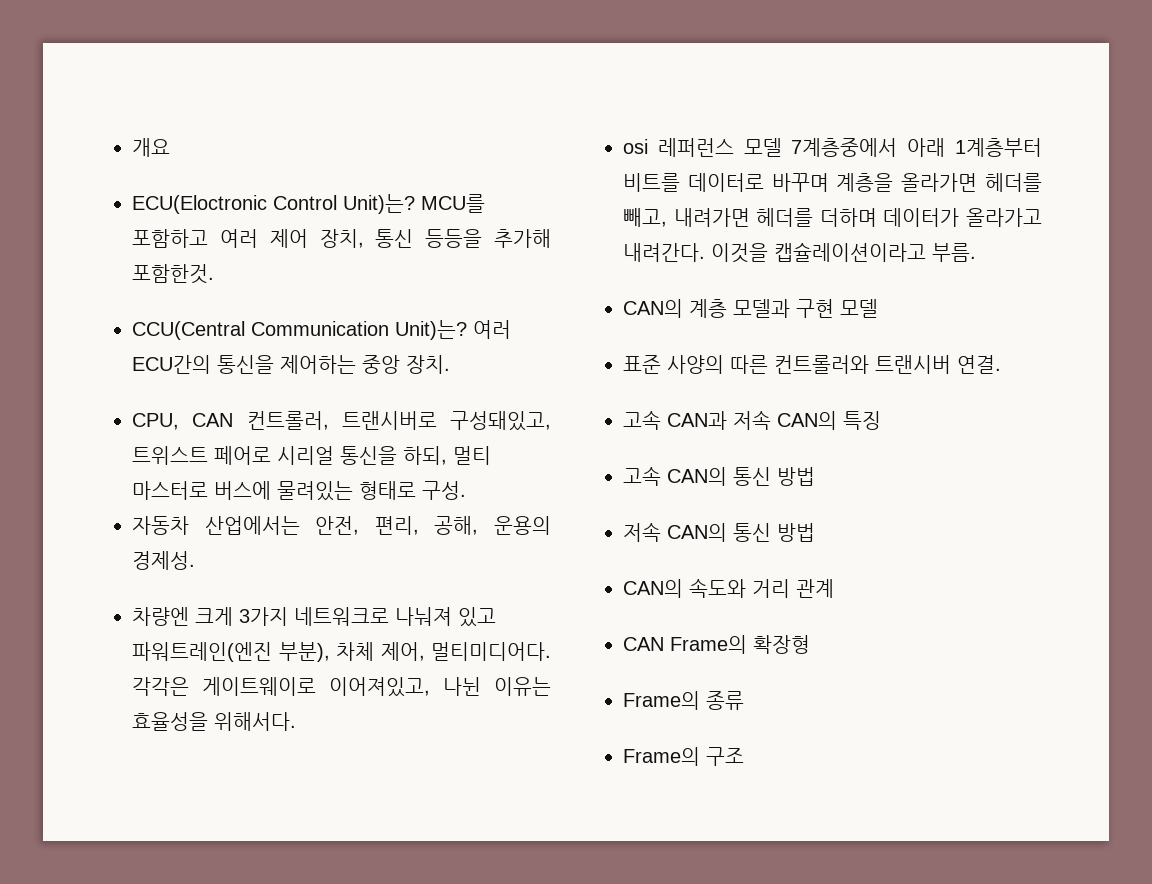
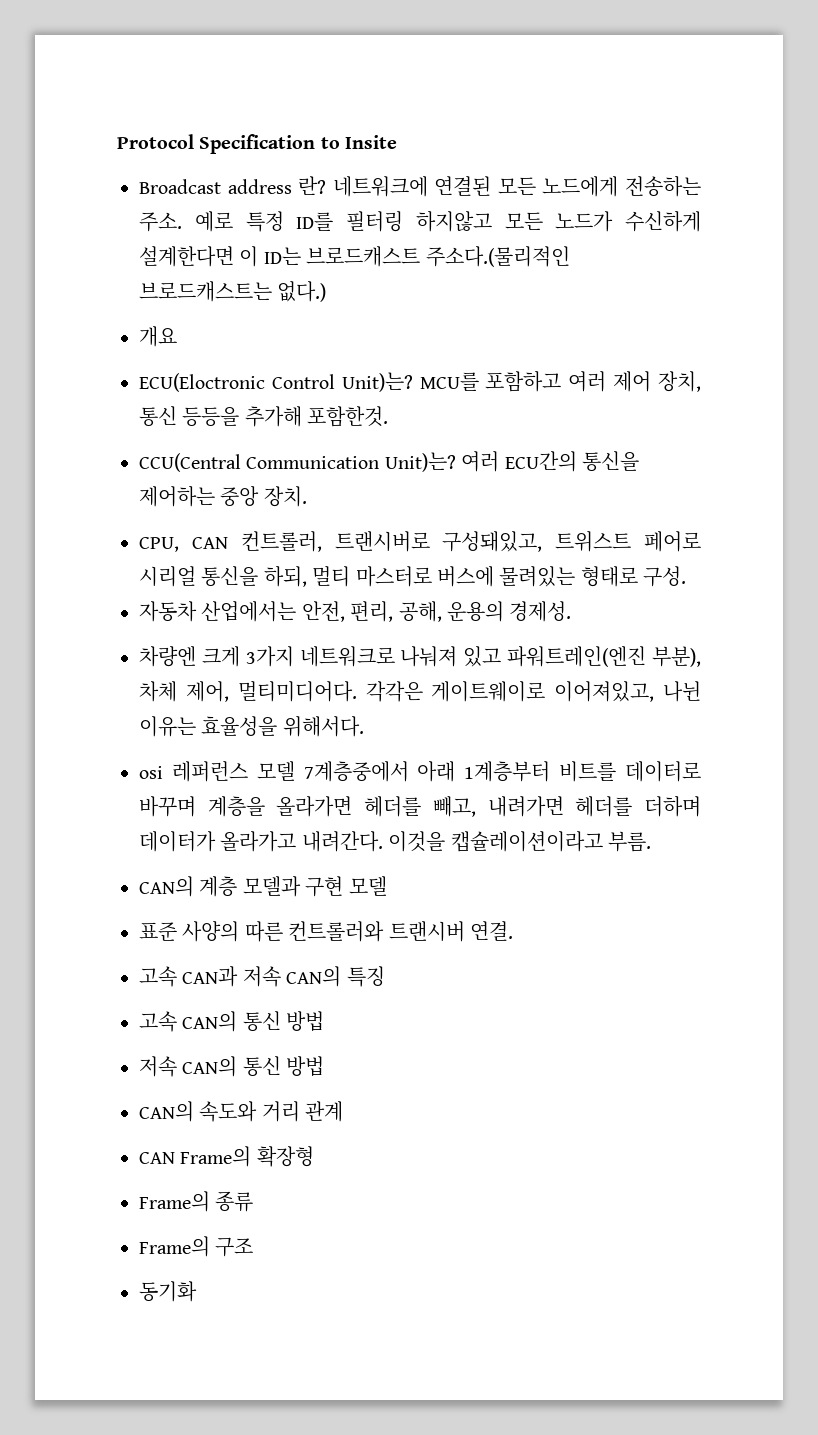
+ Protocol Specification to Insite
+ Broadcast address 란? 네트워크에 연결된 모든 노드에게 전송하는 주소. 예로 특정 ID를 필터링 하지않고 모든 노드가 수신하게 설계한다면 이 ID는 브로드캐스트 주소다.(물리적인 브로드캐스트는 없다.)
+ 동기화

